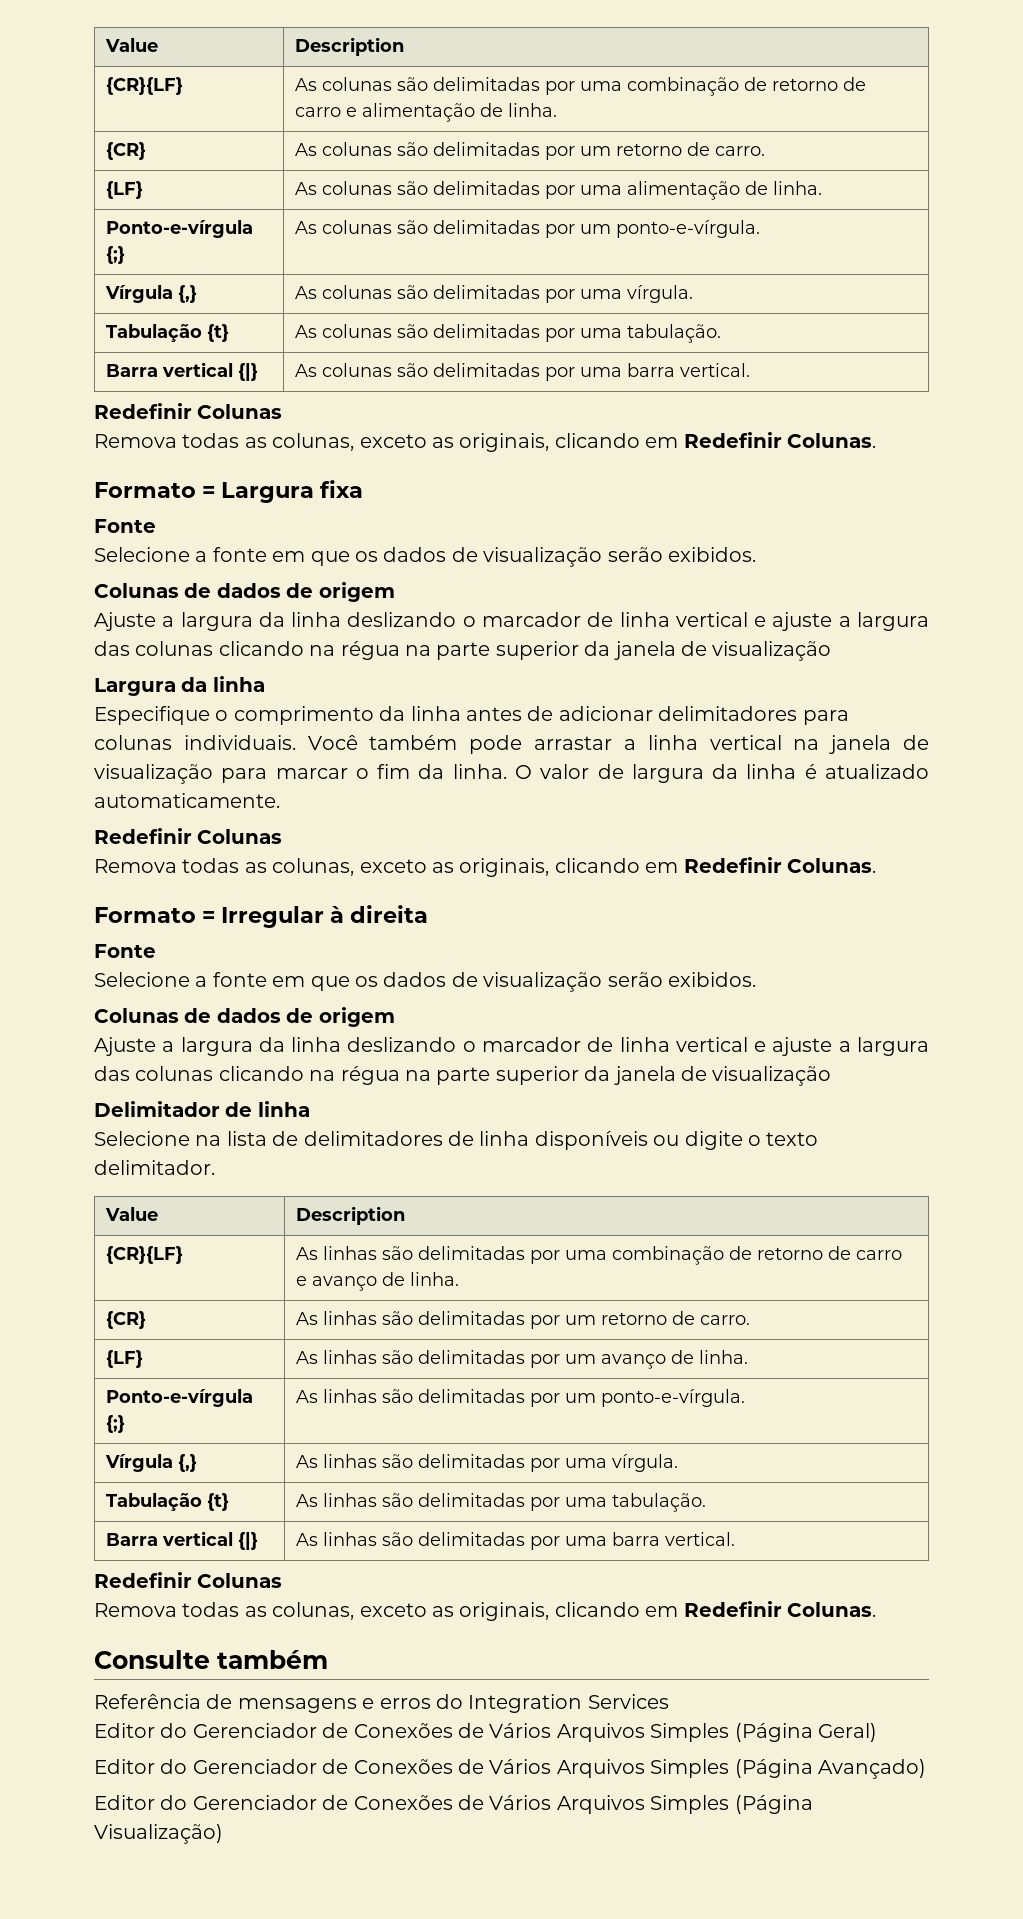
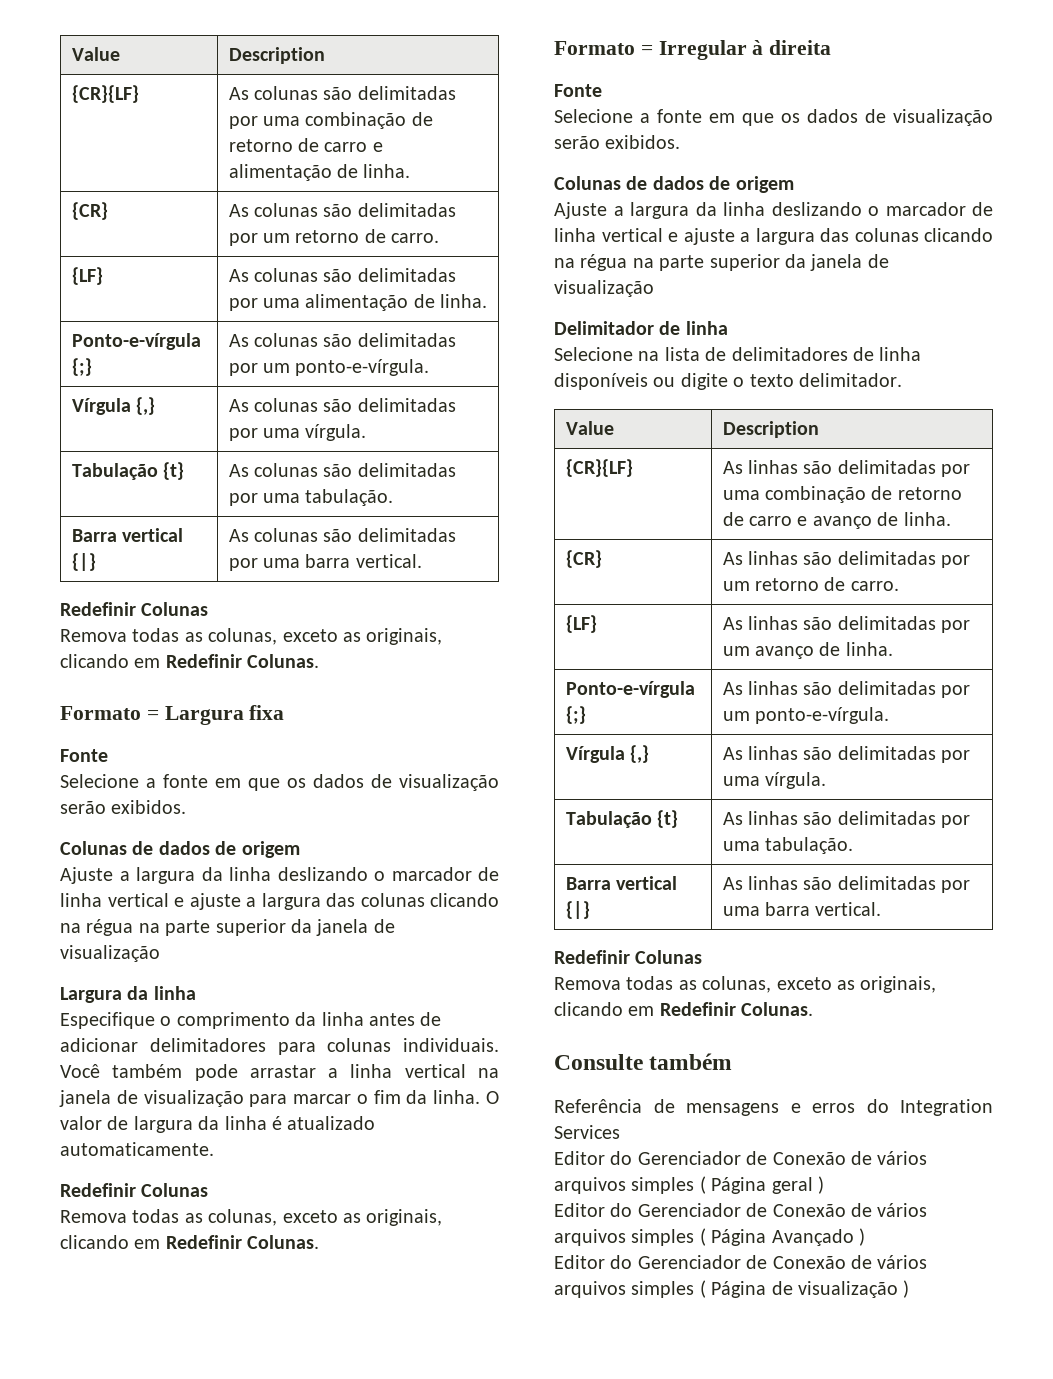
- Editor do Gerenciador de Conexões de Vários Arquivos Simples (Página Geral)
- Editor do Gerenciador de Conexões de Vários Arquivos Simples (Página Avançado)
- Editor do Gerenciador de Conexões de Vários Arquivos Simples (Página Visualização)
+ Editor do Gerenciador de Conexão de vários arquivos simples ( Página geral )
+ Editor do Gerenciador de Conexão de vários arquivos simples ( Página Avançado )
+ Editor do Gerenciador de Conexão de vários arquivos simples ( Página de visualização )

